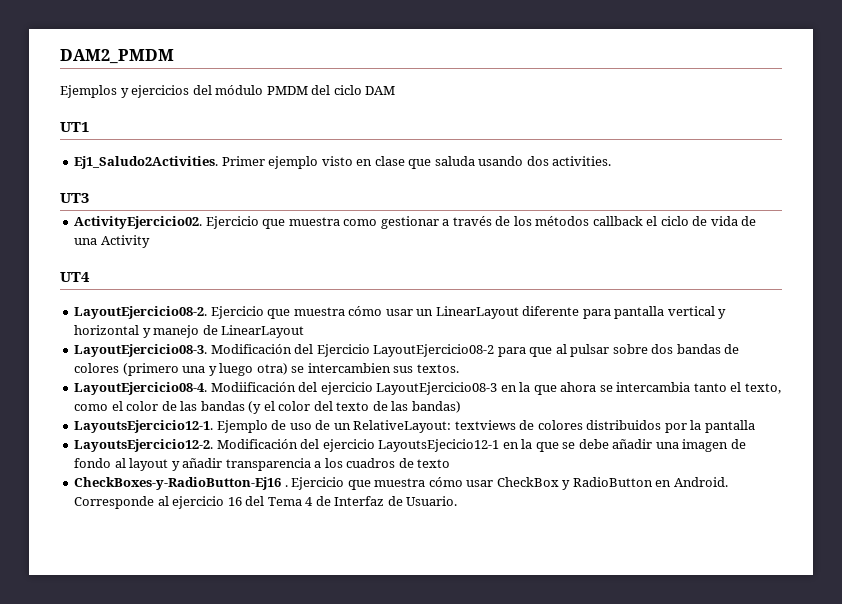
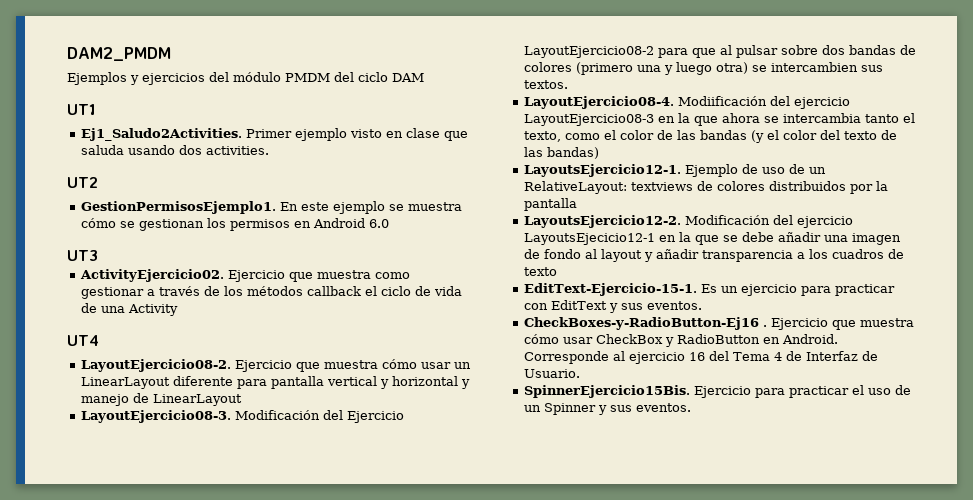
+ UT2
+ GestionPermisosEjemplo1. En este ejemplo se muestra cómo se gestionan los permisos en Android 6.0
+ EditText-Ejercicio-15-1. Es un ejercicio para practicar con EditText y sus eventos.
+ SpinnerEjercicio15Bis. Ejercicio para practicar el uso de un Spinner y sus eventos.

